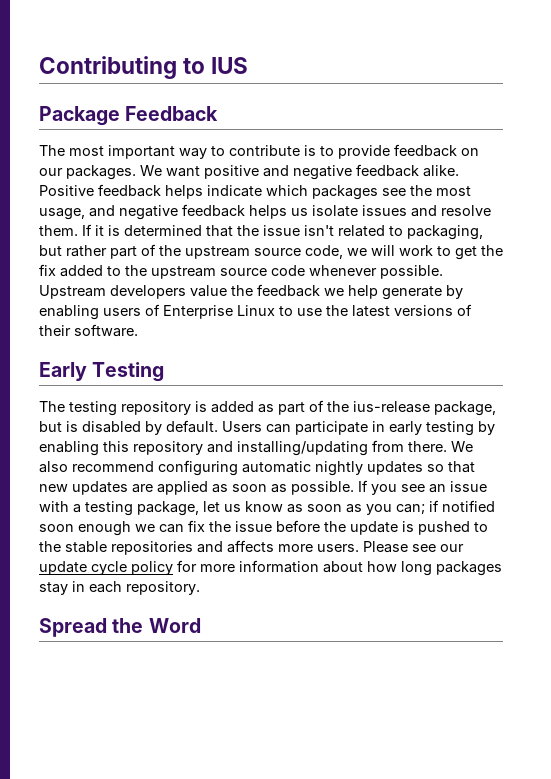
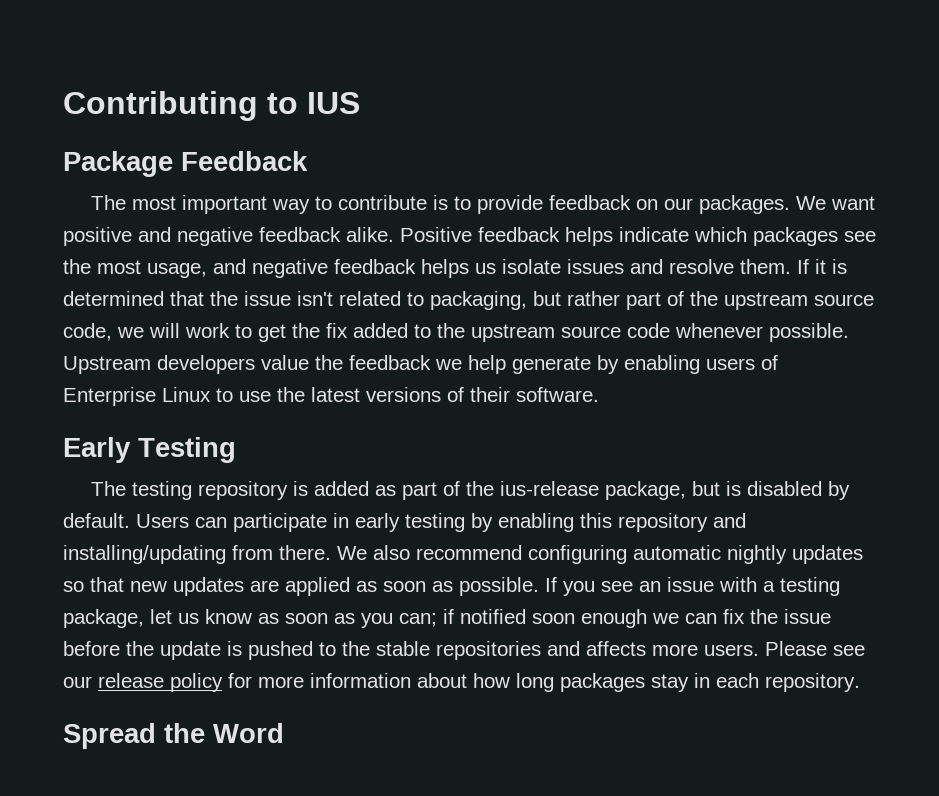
- Please see our update cycle policy for more information about how long packages stay in each repository.
+ Please see our release policy for more information about how long packages stay in each repository.

